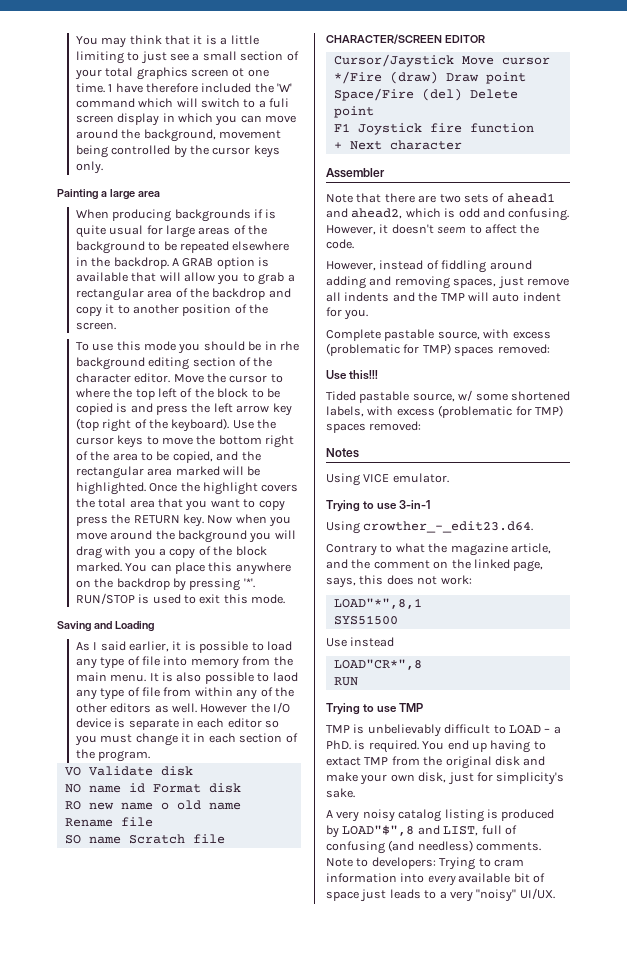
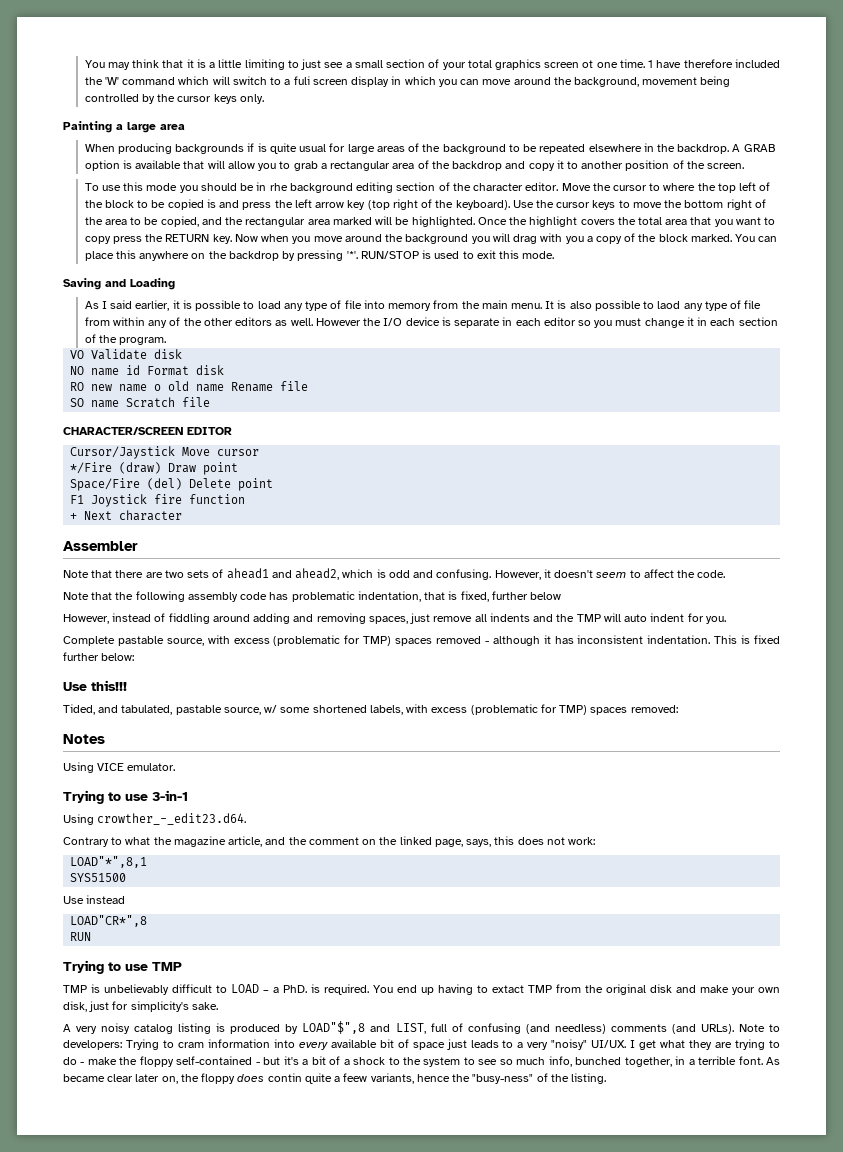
+ Note that the following assembly code has problematic indentation, that is fixed, further below
- Complete pastable source, with excess (problematic for TMP) spaces removed:
+ Complete pastable source, with excess (problematic for TMP) spaces removed - although it has inconsistent indentation. This is fixed further below:
- Tided pastable source, w/ some shortened labels, with excess (problematic for TMP) spaces removed:
+ Tided, and tabulated, pastable source, w/ some shortened labels, with excess (problematic for TMP) spaces removed:
- A very noisy catalog listing is produced by LOAD"$",8 and LIST, full of confusing (and needless) comments.
+ A very noisy catalog listing is produced by LOAD"$",8 and LIST, full of confusing (and needless) comments (and URLs).
+ I get what they are trying to do - make the floppy self-contained - but it's a bit of a shock to the system to see so much info, bunched together, in a terrible font. As became clear later on, the floppy does contin quite a feew variants, hence the "busy-ness" of the listing.

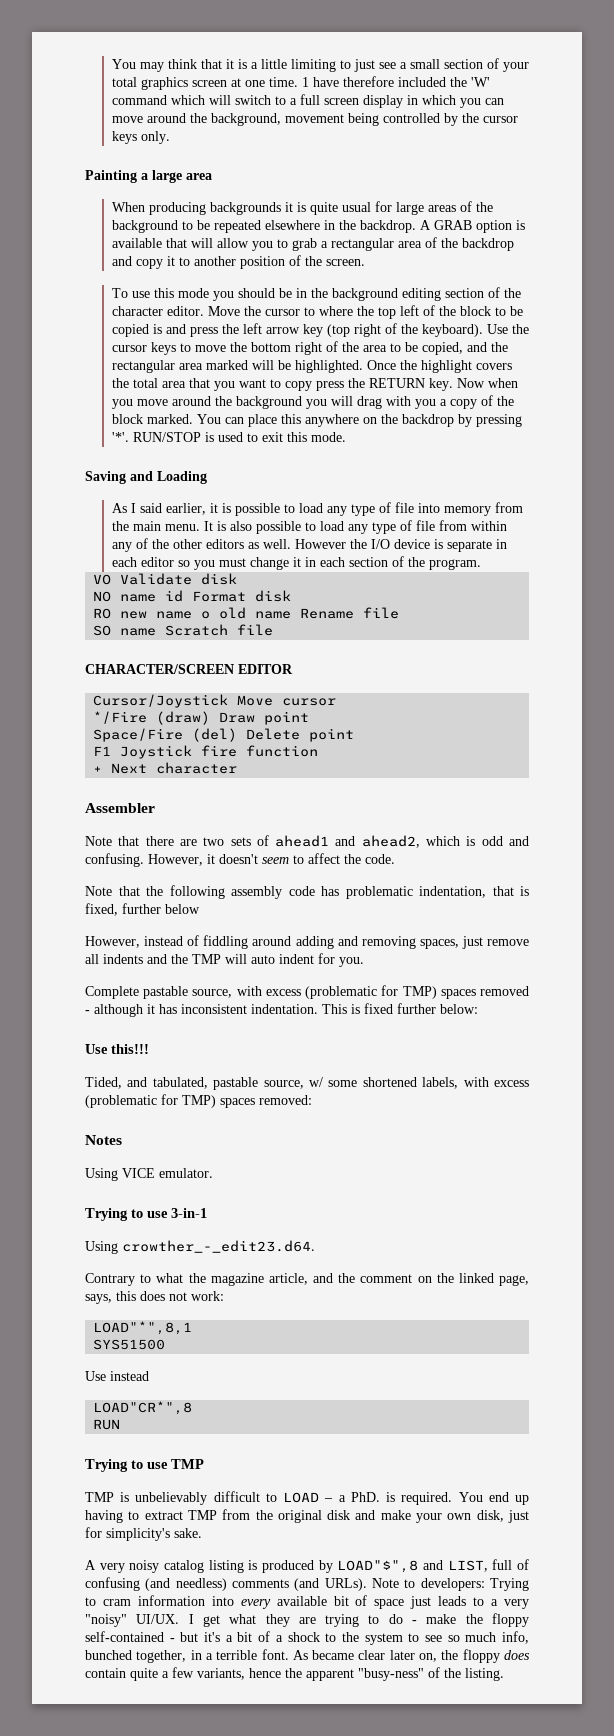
- You may think that it is a little limiting to just see a small section of your total graphics screen ot one time.
+ You may think that it is a little limiting to just see a small section of your total graphics screen at one time.
- 1 have therefore included the 'W' command which will switch to a fuli screen display in which you can move around the background, movement being controlled by the cursor keys only.
+ 1 have therefore included the 'W' command which will switch to a full screen display in which you can move around the background, movement being controlled by the cursor keys only.
- When producing backgrounds if is quite usual for large areas of the background to be repeated elsewhere in the backdrop.
+ When producing backgrounds it is quite usual for large areas of the background to be repeated elsewhere in the backdrop.
- To use this mode you should be in rhe background editing section of the character editor.
+ To use this mode you should be in the background editing section of the character editor.
- It is also possible to laod any type of file from within any of the other editors as well.
+ It is also possible to load any type of file from within any of the other editors as well.
- Cursor/Jaystick Move cursor
+ Cursor/Joystick Move cursor
- You end up having to extact TMP from the original disk and make your own disk, just for simplicity's sake.
+ You end up having to extract TMP from the original disk and make your own disk, just for simplicity's sake.
- As became clear later on, the floppy does contin quite a feew variants, hence the "busy-ness" of the listing.
+ As became clear later on, the floppy does contain quite a few variants, hence the apparent "busy-ness" of the listing.

